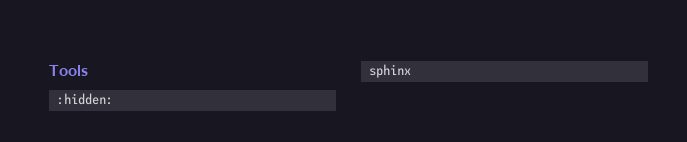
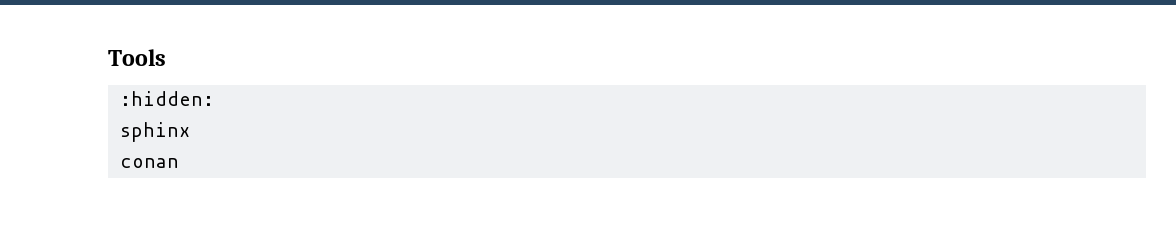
+ conan

